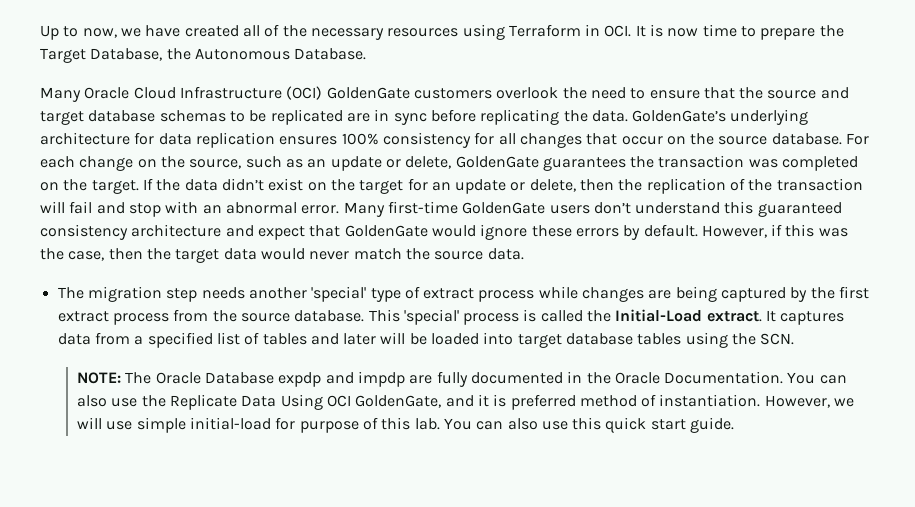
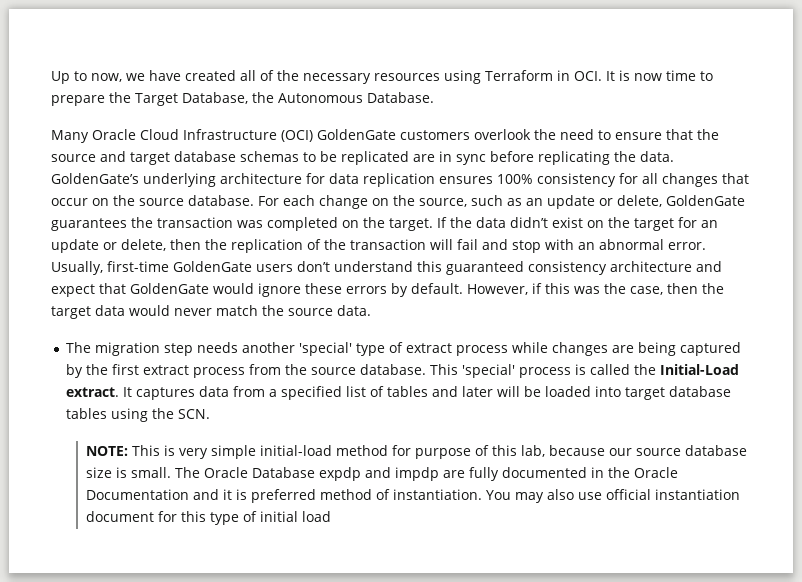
- Many first-time GoldenGate users don’t understand this guaranteed consistency architecture and expect that GoldenGate would ignore these errors by default.
+ Usually, first-time GoldenGate users don’t understand this guaranteed consistency architecture and expect that GoldenGate would ignore these errors by default.
- NOTE: The Oracle Database expdp and impdp are fully documented in the Oracle Documentation. You can also use the Replicate Data Using OCI GoldenGate, and it is preferred method of instantiation.
+ NOTE: This is very simple initial-load method for purpose of this lab, because our source database size is small. The Oracle Database expdp and impdp are fully documented in the Oracle Documentation and it is preferred method of instantiation.
- However, we will use simple initial-load for purpose of this lab. You can also use this quick start guide.
+ You may also use official instantiation document for this type of initial load

